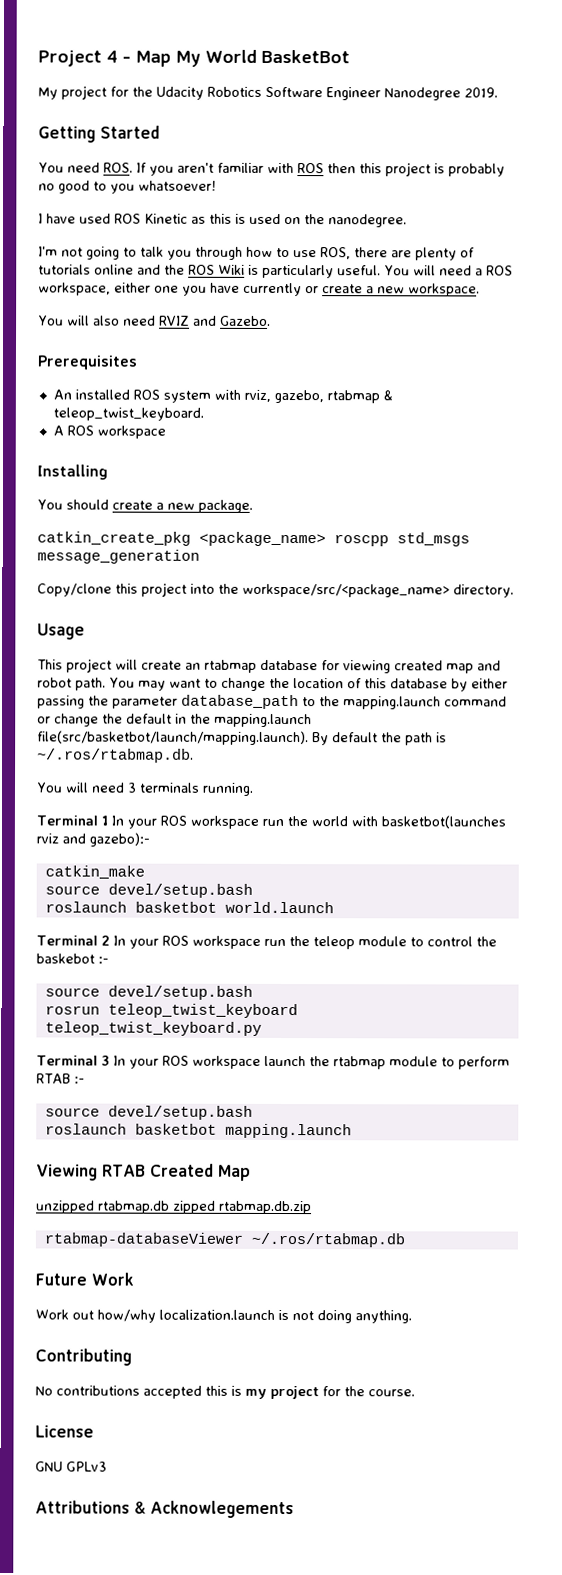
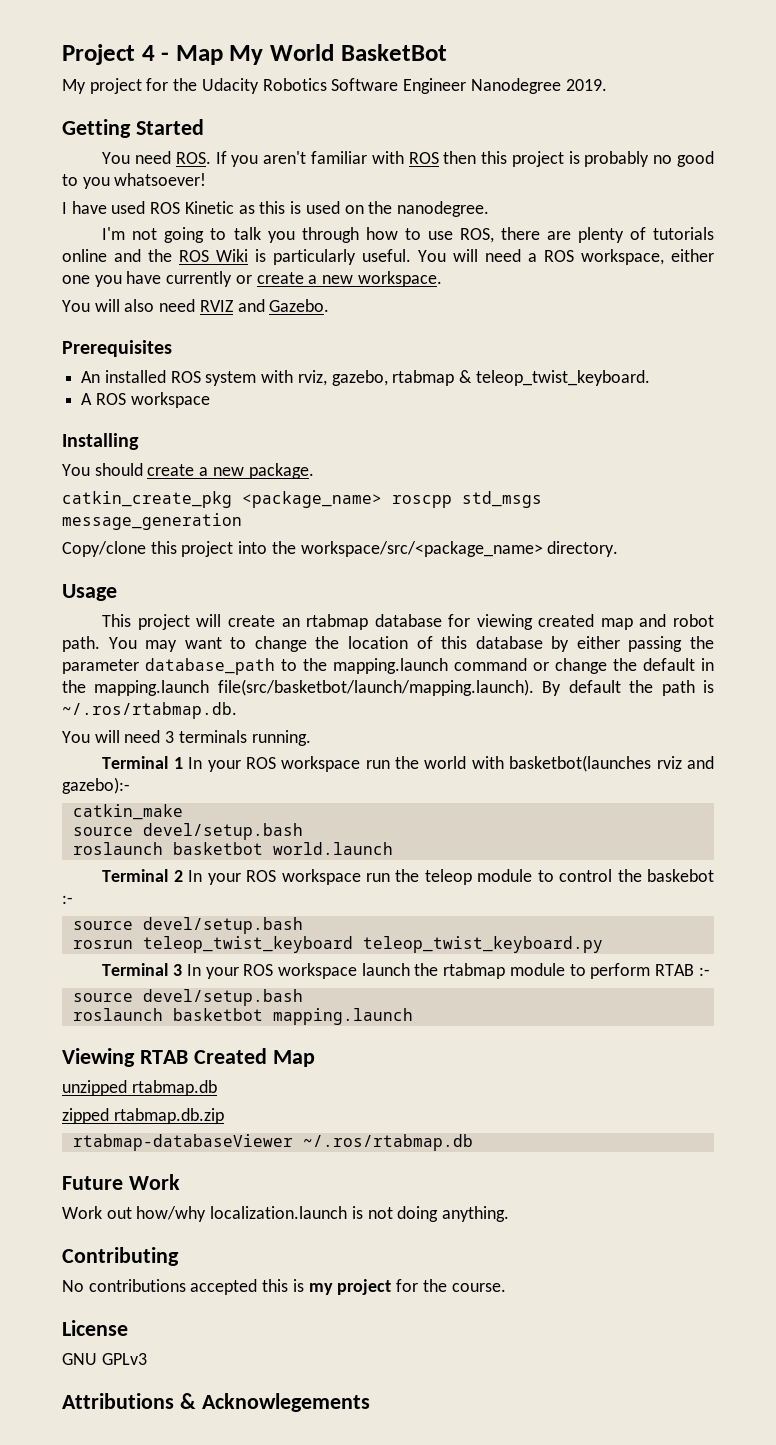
- unzipped rtabmap.db zipped rtabmap.db.zip
+ unzipped rtabmap.db
+ zipped rtabmap.db.zip

